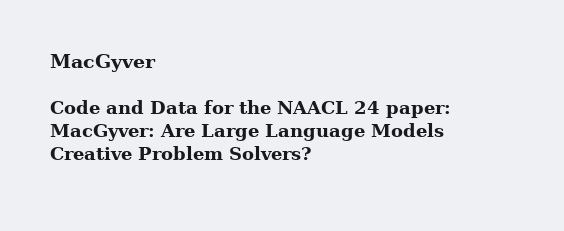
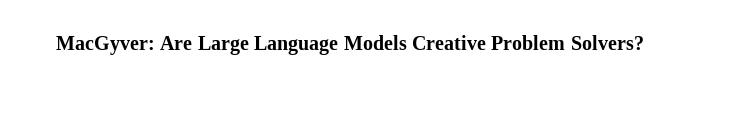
- MacGyver
- Code and Data for the NAACL 24 paper: MacGyver: Are Large Language Models Creative Problem Solvers?
+ MacGyver: Are Large Language Models Creative Problem Solvers?

